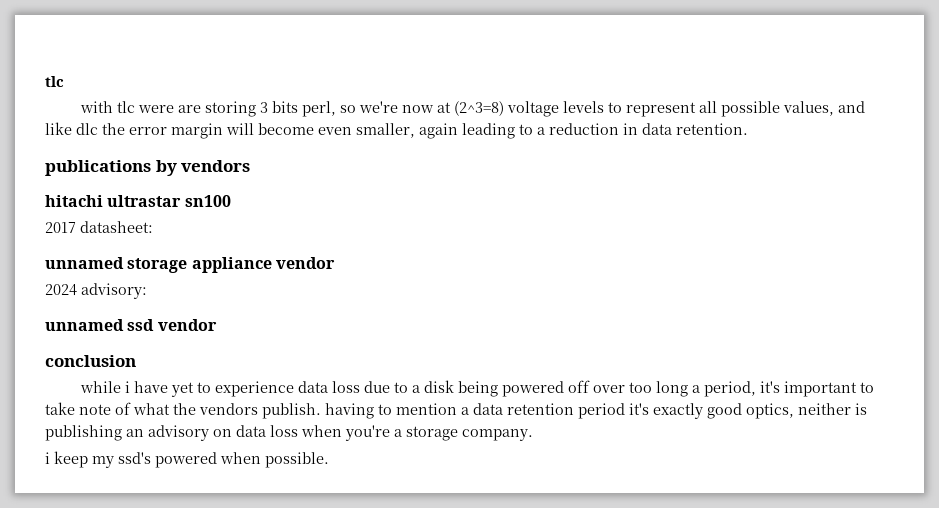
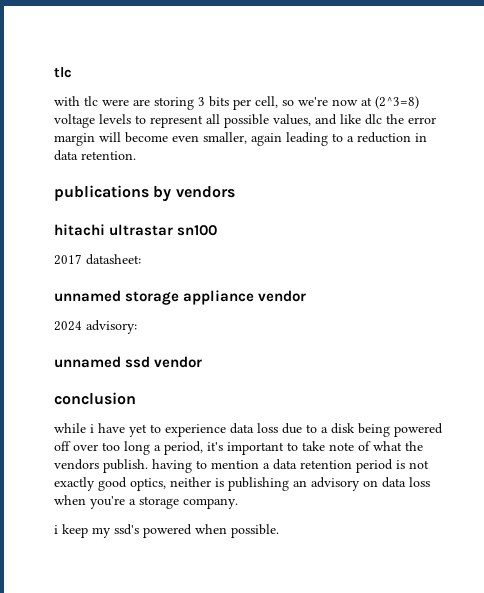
- with tlc were are storing 3 bits perl, so we're now at (2^3=8) voltage levels to represent all possible values, and like dlc the error margin will become even smaller, again leading to a reduction in data retention.
+ with tlc were are storing 3 bits per cell, so we're now at (2^3=8) voltage levels to represent all possible values, and like dlc the error margin will become even smaller, again leading to a reduction in data retention.
- while i have yet to experience data loss due to a disk being powered off over too long a period, it's important to take note of what the vendors publish. having to mention a data retention period it's exactly good optics, neither is publishing an advisory on data loss when you're a storage company.
+ while i have yet to experience data loss due to a disk being powered off over too long a period, it's important to take note of what the vendors publish. having to mention a data retention period is not exactly good optics, neither is publishing an advisory on data loss when you're a storage company.

